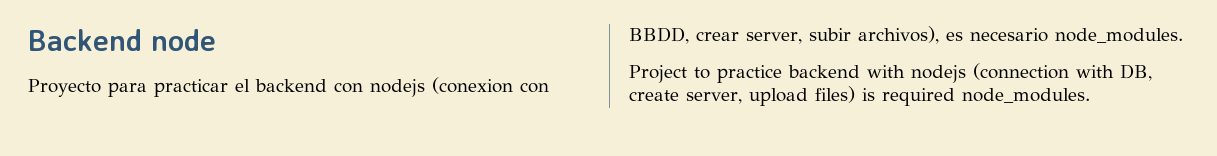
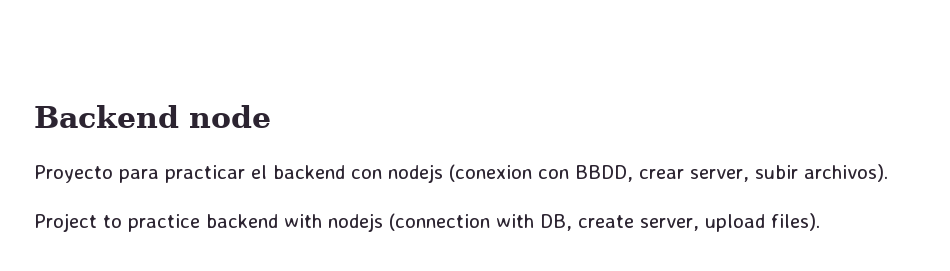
- Proyecto para practicar el backend con nodejs (conexion con BBDD, crear server, subir archivos), es necesario node_modules.
+ Proyecto para practicar el backend con nodejs (conexion con BBDD, crear server, subir archivos).
- Project to practice backend with nodejs (connection with DB, create server, upload files) is required node_modules.
+ Project to practice backend with nodejs (connection with DB, create server, upload files).

